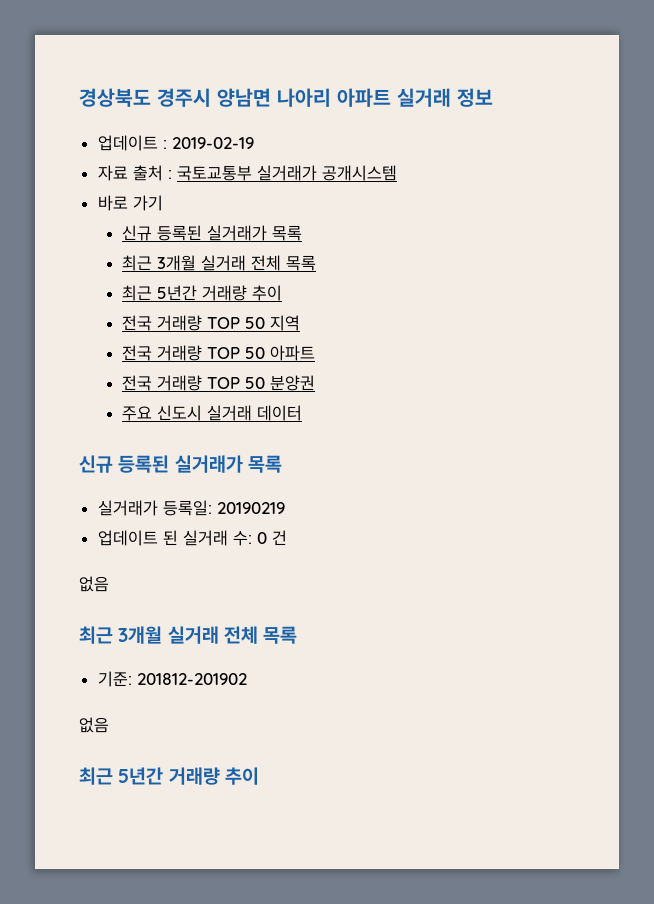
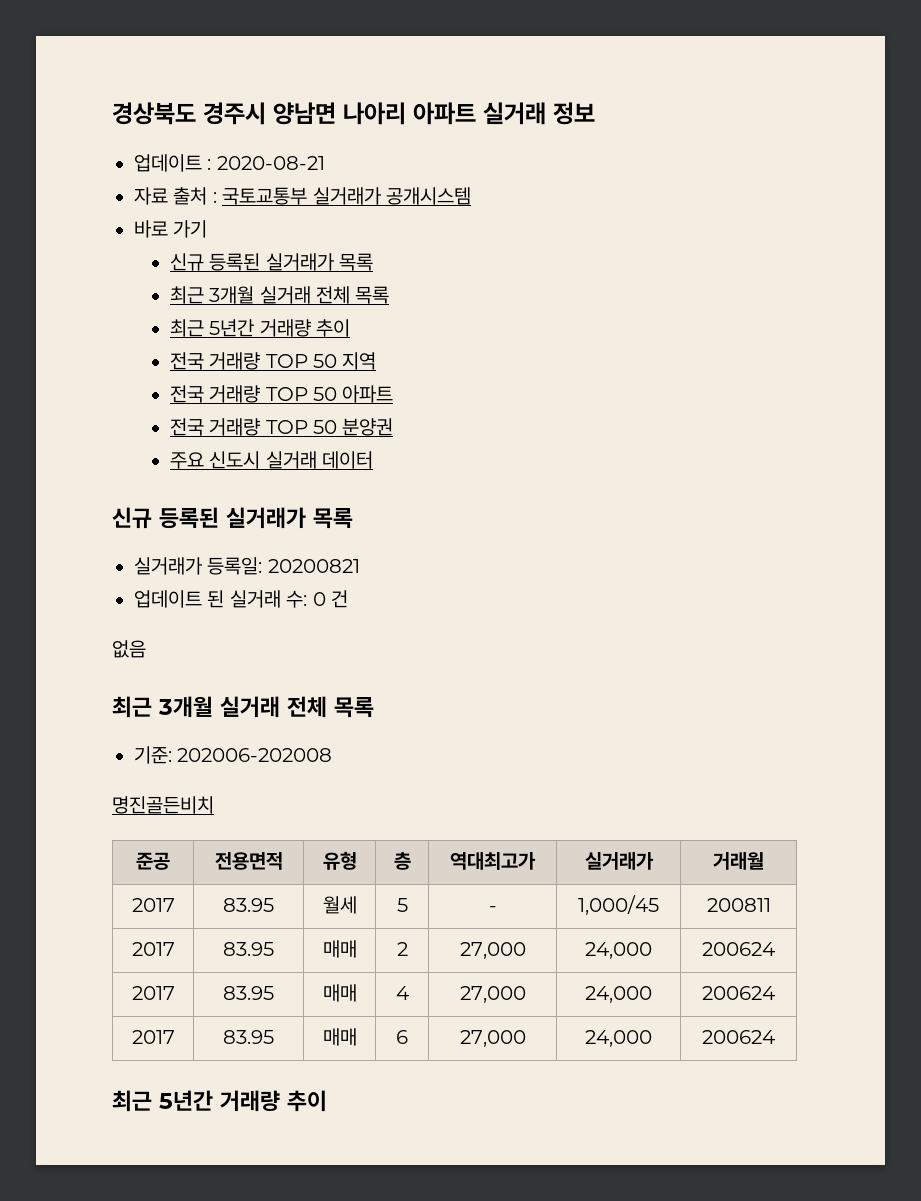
- 업데이트 : 2019-02-19
+ 업데이트 : 2020-08-21
- 실거래가 등록일: 20190219
+ 실거래가 등록일: 20200821
- 기준: 201812-201902
- 없음
+ 기준: 202006-202008
+ 명진골든비치
+ 준공 | 전용면적 | 유형 | 층 | 역대최고가 | 실거래가 | 거래월
+ 2017 | 83.95 | 월세 | 5 | - | 1,000/45 | 200811
+ 2017 | 83.95 | 매매 | 2 | 27,000 | 24,000 | 200624
+ 2017 | 83.95 | 매매 | 4 | 27,000 | 24,000 | 200624
+ 2017 | 83.95 | 매매 | 6 | 27,000 | 24,000 | 200624

